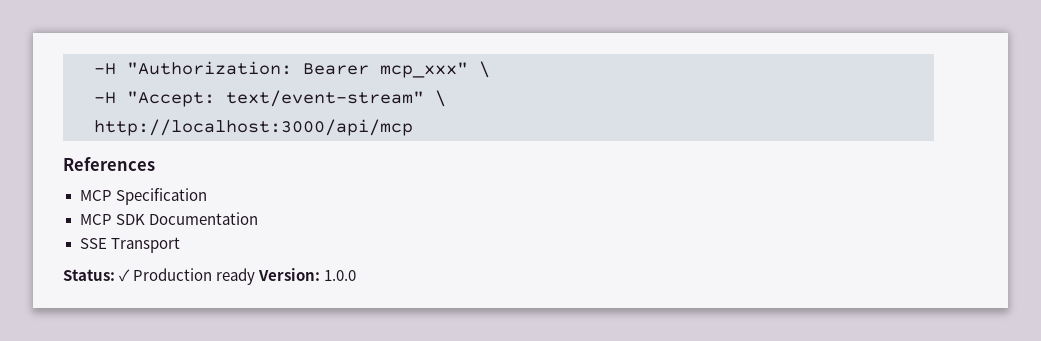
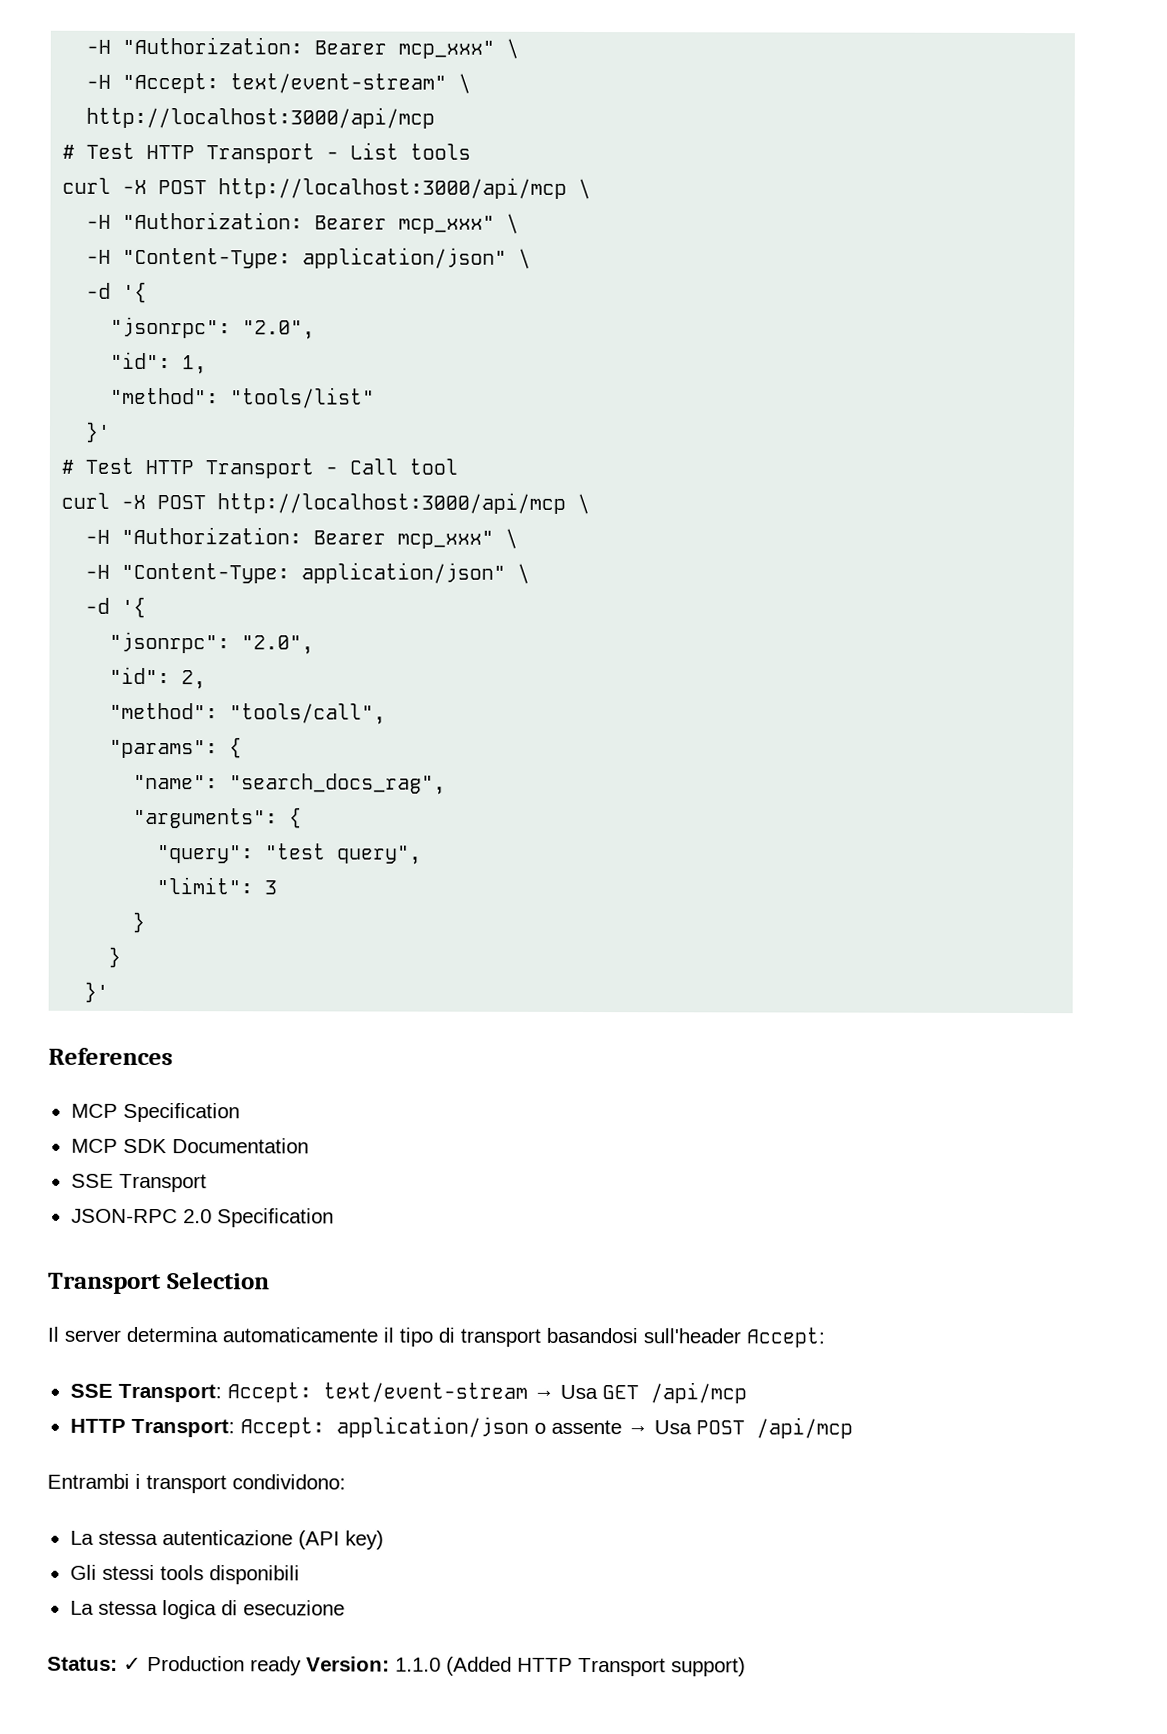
+ # Test HTTP Transport - List tools
+ curl -X POST http://localhost:3000/api/mcp \
+ -H "Authorization: Bearer mcp_xxx" \
+ -H "Content-Type: application/json" \
+ -d '{
+ "jsonrpc": "2.0",
+ "id": 1,
+ "method": "tools/list"
+ }'
+ # Test HTTP Transport - Call tool
+ curl -X POST http://localhost:3000/api/mcp \
+ -H "Authorization: Bearer mcp_xxx" \
+ -H "Content-Type: application/json" \
+ -d '{
+ "jsonrpc": "2.0",
+ "id": 2,
+ "method": "tools/call",
+ "params": {
+ "name": "search_docs_rag",
+ "arguments": {
+ "query": "test query",
+ "limit": 3
+ }
+ }
+ }'
+ JSON-RPC 2.0 Specification
+ Transport Selection
+ Il server determina automaticamente il tipo di transport basandosi sull'header Accept:
+ SSE Transport: Accept: text/event-stream → Usa GET /api/mcp
+ HTTP Transport: Accept: application/json o assente → Usa POST /api/mcp
+ Entrambi i transport condividono:
+ La stessa autenticazione (API key)
+ Gli stessi tools disponibili
+ La stessa logica di esecuzione
- Status: ✓ Production ready Version: 1.0.0
+ Status: ✓ Production ready Version: 1.1.0 (Added HTTP Transport support)

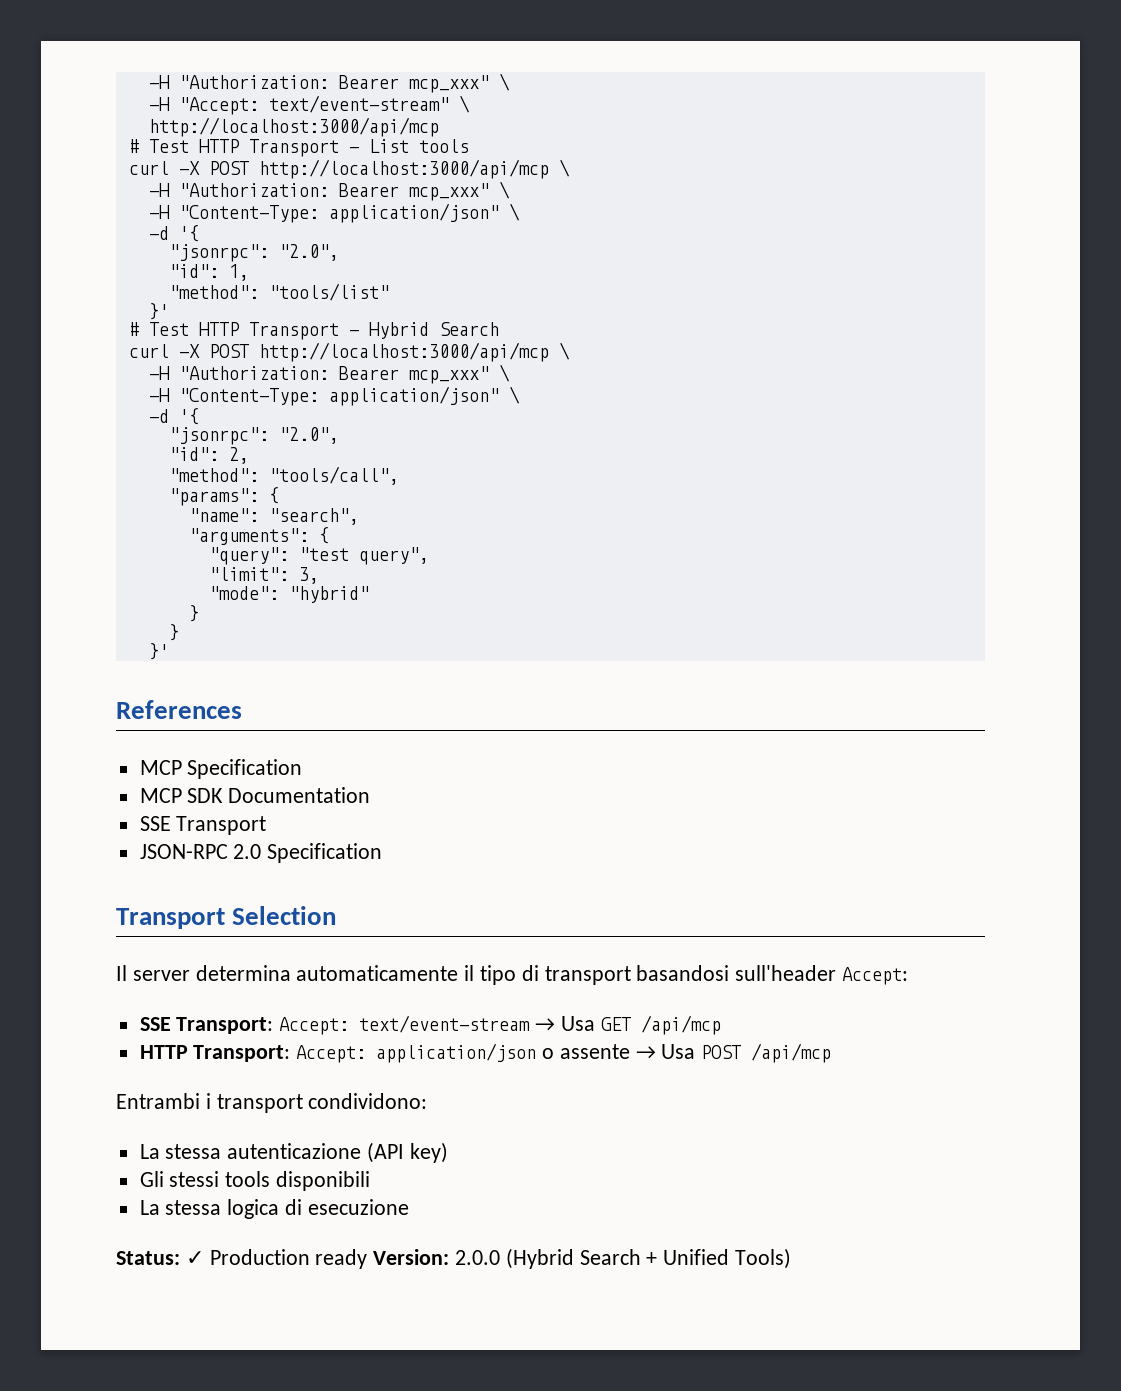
- # Test HTTP Transport - Call tool
+ # Test HTTP Transport - Hybrid Search
- "name": "search_docs_rag",
+ "name": "search",
- "limit": 3
+ "limit": 3,
+ "mode": "hybrid"
- Status: ✓ Production ready Version: 1.1.0 (Added HTTP Transport support)
+ Status: ✓ Production ready Version: 2.0.0 (Hybrid Search + Unified Tools)

